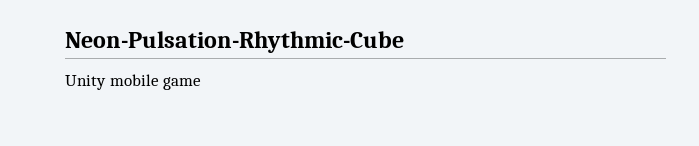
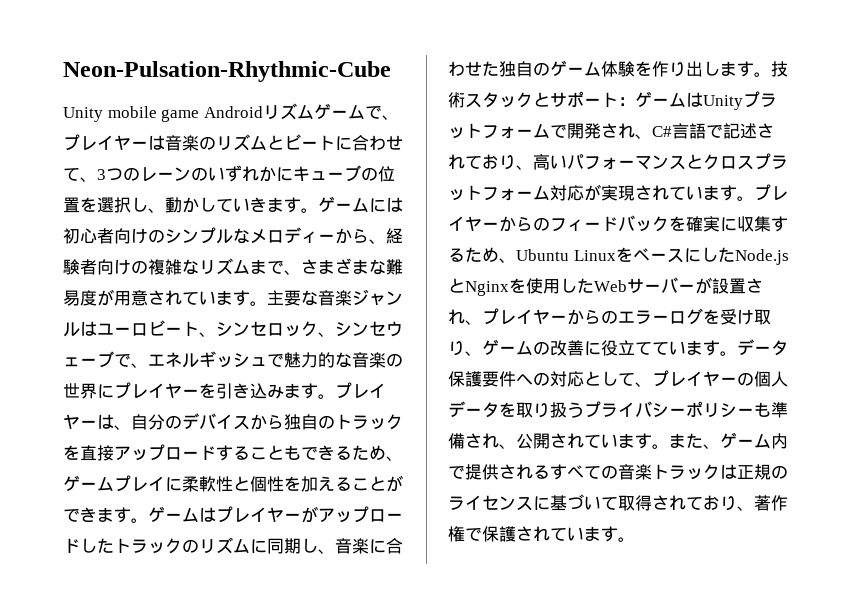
- Unity mobile game
+ Unity mobile game Androidリズムゲームで、プレイヤーは音楽のリズムとビートに合わせて、3つのレーンのいずれかにキューブの位置を選択し、動かしていきます。ゲームには初心者向けのシンプルなメロディーから、経験者向けの複雑なリズムまで、さまざまな難易度が用意されています。主要な音楽ジャンルはユーロビート、シンセロック、シンセウェーブで、エネルギッシュで魅力的な音楽の世界にプレイヤーを引き込みます。プレイヤーは、自分のデバイスから独自のトラックを直接アップロードすることもできるため、ゲームプレイに柔軟性と個性を加えることができます。ゲームはプレイヤーがアップロードしたトラックのリズムに同期し、音楽に合わせた独自のゲーム体験を作り出します。技術スタックとサポート：ゲームはUnityプラットフォームで開発され、C#言語で記述されており、高いパフォーマンスとクロスプラットフォーム対応が実現されています。プレイヤーからのフィードバックを確実に収集するため、Ubuntu LinuxをベースにしたNode.jsとNginxを使用したWebサーバーが設置され、プレイヤーからのエラーログを受け取り、ゲームの改善に役立てています。データ保護要件への対応として、プレイヤーの個人データを取り扱うプライバシーポリシーも準備され、公開されています。また、ゲーム内で提供されるすべての音楽トラックは正規のライセンスに基づいて取得されており、著作権で保護されています。

